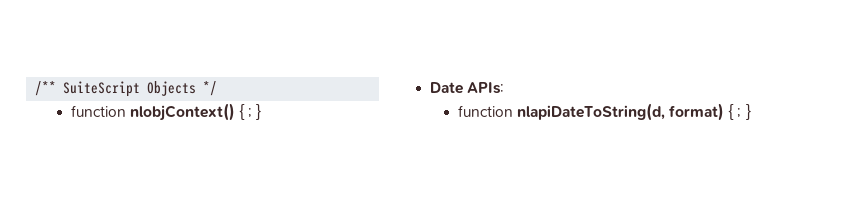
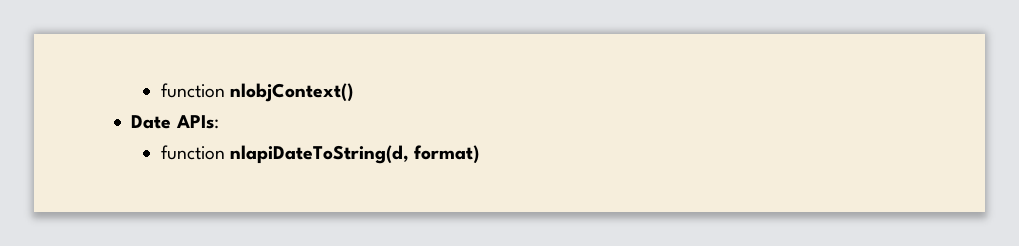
- /** SuiteScript Objects */
- function nlobjContext() { ; }
+ function nlobjContext()
- function nlapiDateToString(d, format) { ; }
+ function nlapiDateToString(d, format)

